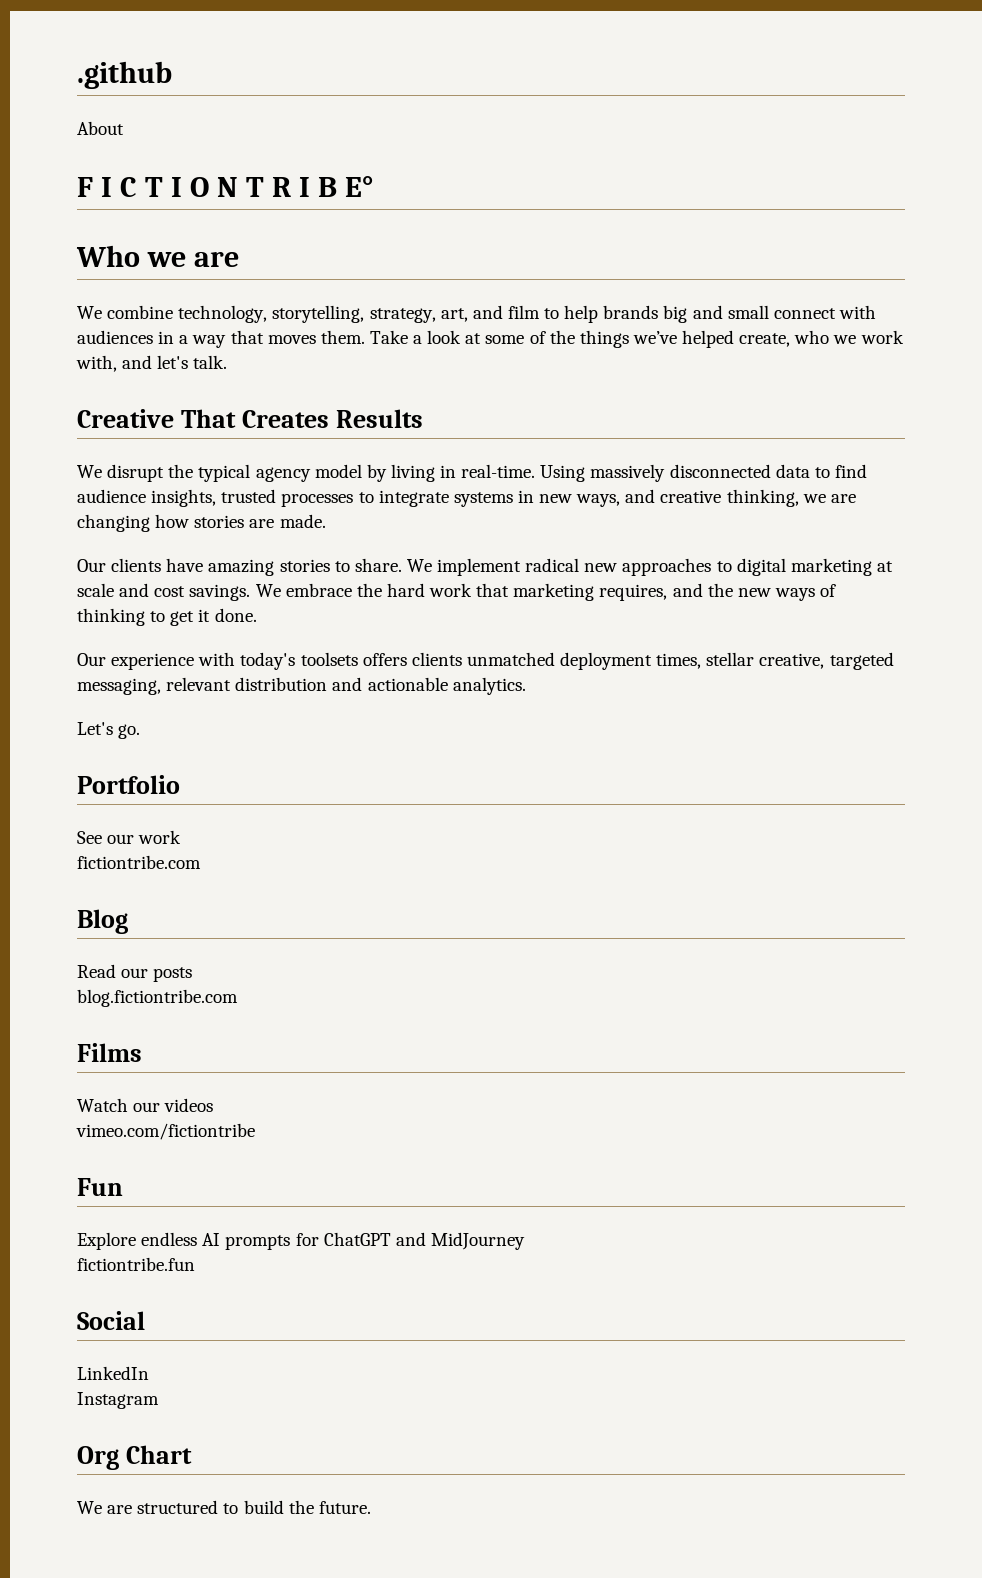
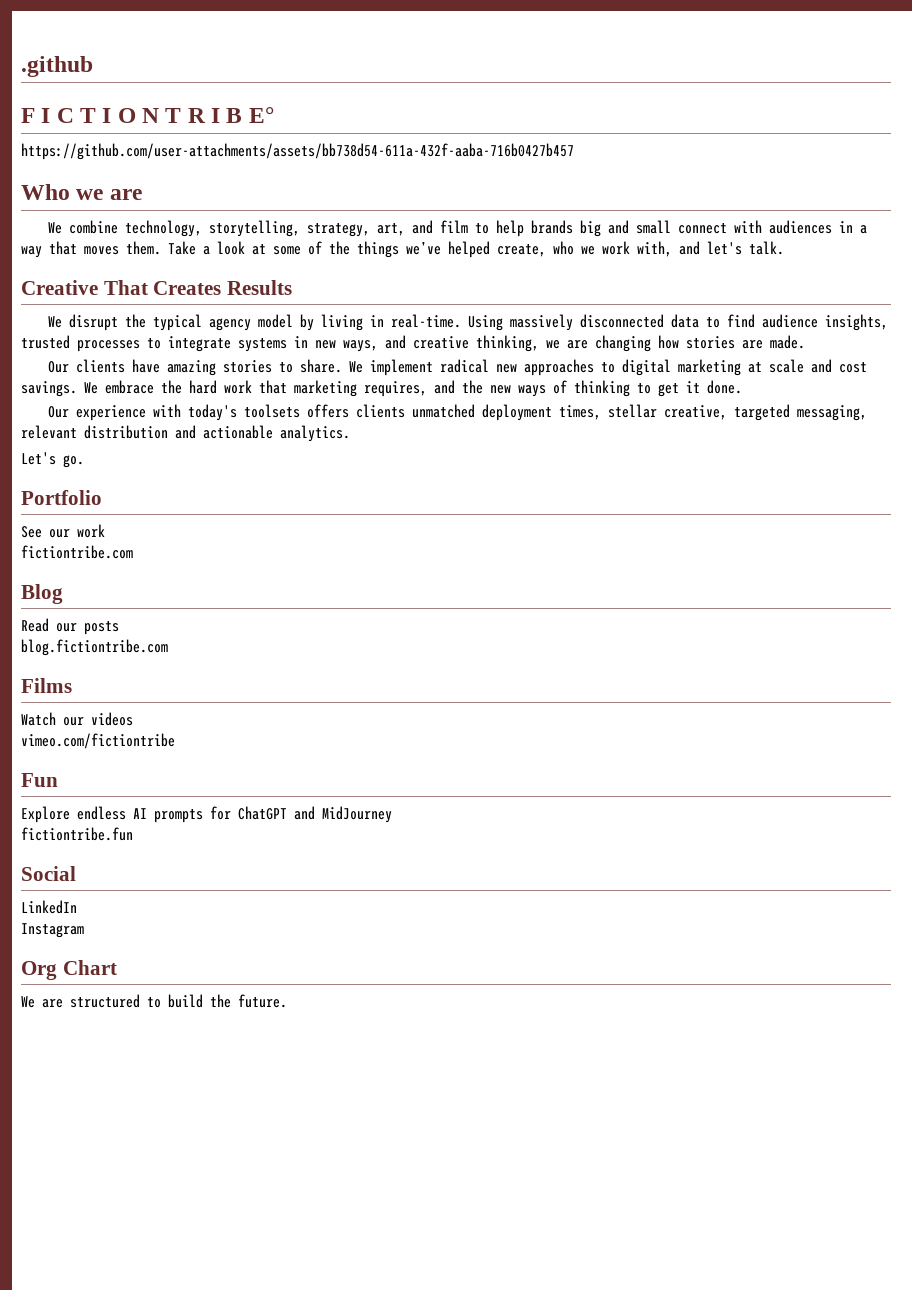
- About
+ https://github.com/user-attachments/assets/bb738d54-611a-432f-aaba-716b0427b457

